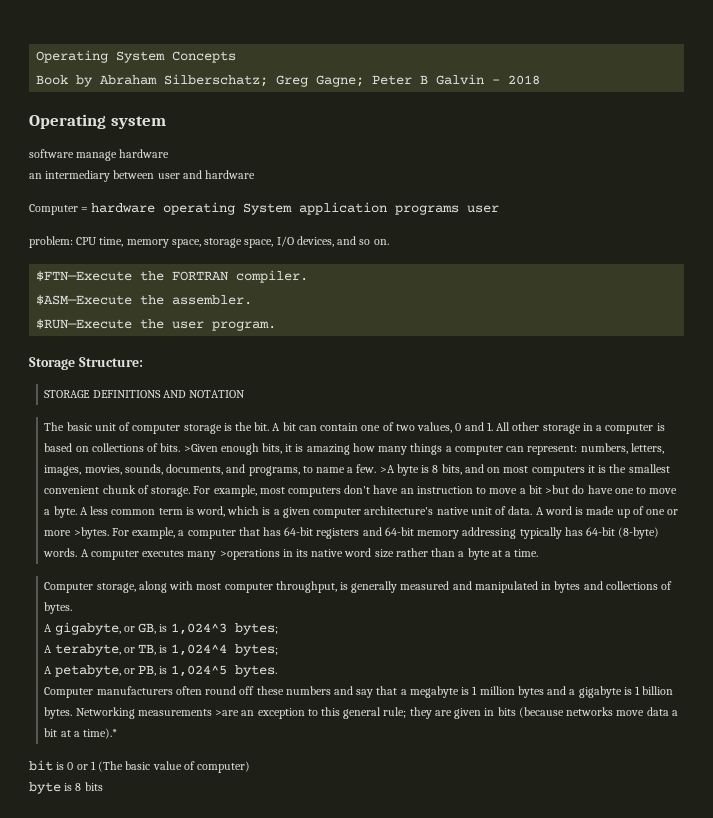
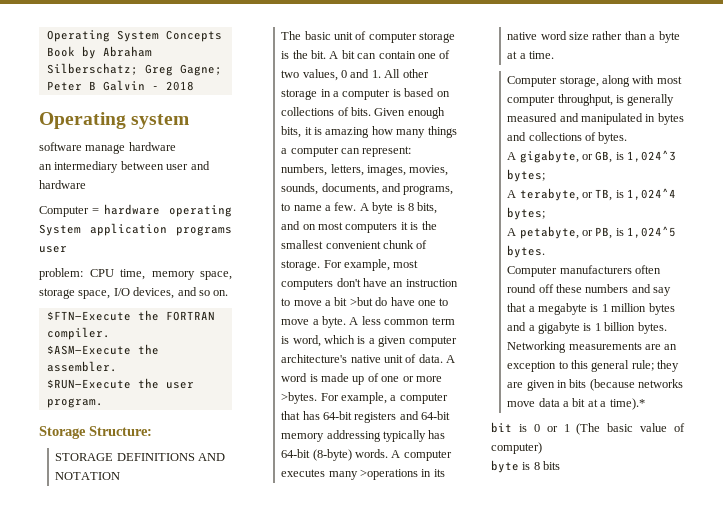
- >Given enough bits, it is amazing how many things a computer can represent: numbers, letters, images, movies, sounds, documents, and programs, to name a few.
+ Given enough bits, it is amazing how many things a computer can represent: numbers, letters, images, movies, sounds, documents, and programs, to name a few.
- >A byte is 8 bits, and on most computers it is the smallest convenient chunk of storage.
+ A byte is 8 bits, and on most computers it is the smallest convenient chunk of storage.
- Networking measurements >are an exception to this general rule; they are given in bits (because networks move data a bit at a time).*
+ Networking measurements are an exception to this general rule; they are given in bits (because networks move data a bit at a time).*

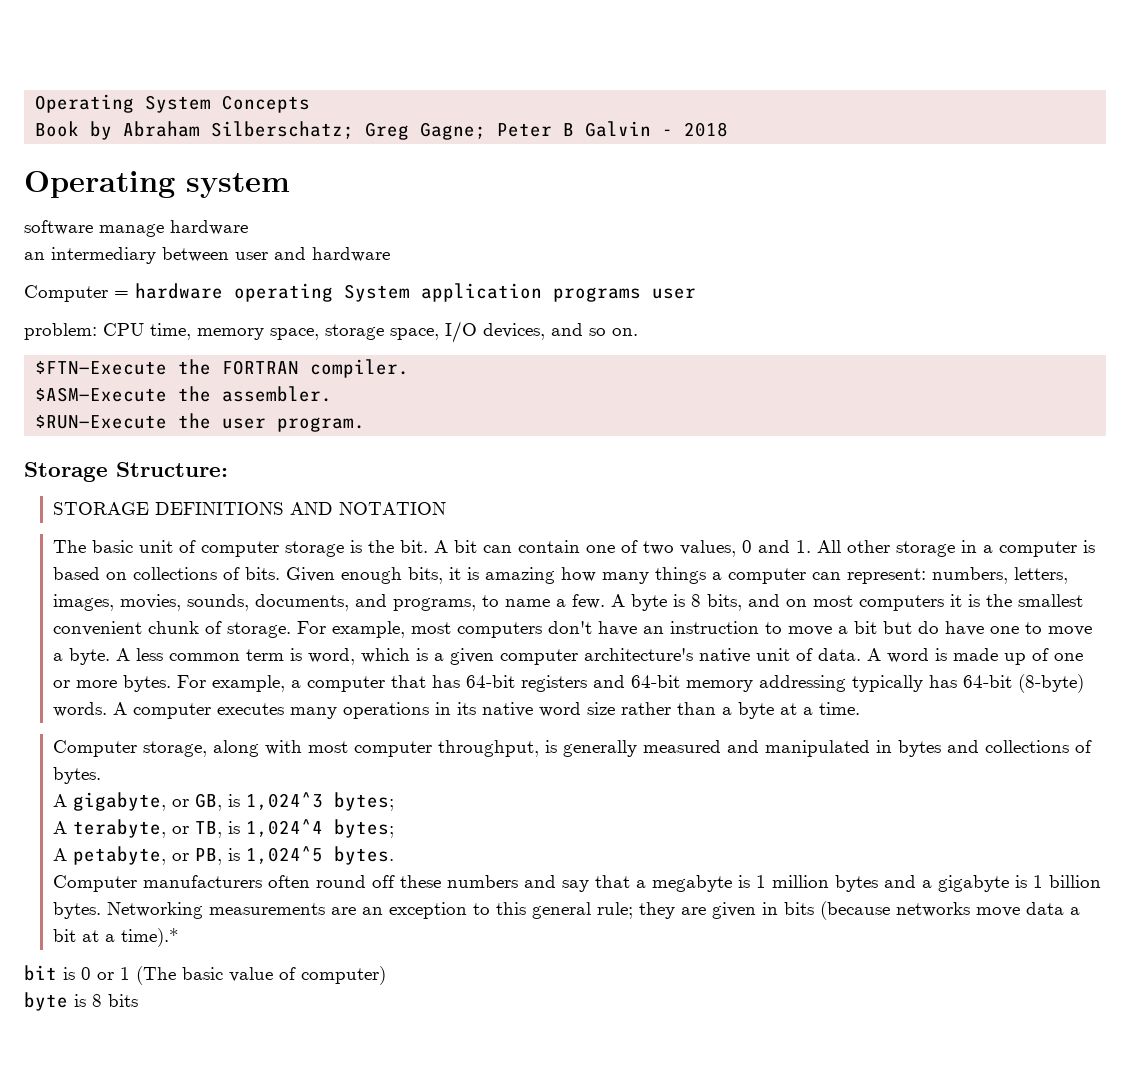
- For example, most computers don't have an instruction to move a bit >but do have one to move a byte.
+ For example, most computers don't have an instruction to move a bit but do have one to move a byte.
- A word is made up of one or more >bytes.
+ A word is made up of one or more bytes.
- A computer executes many >operations in its native word size rather than a byte at a time.
+ A computer executes many operations in its native word size rather than a byte at a time.

